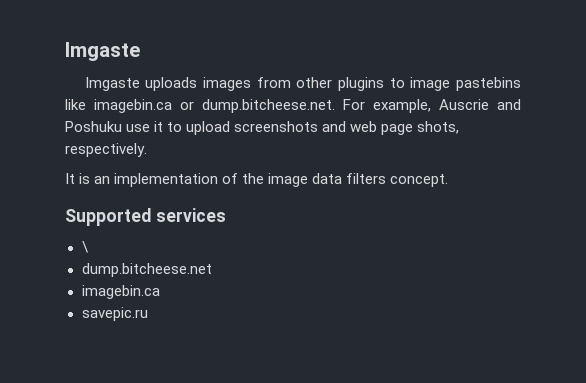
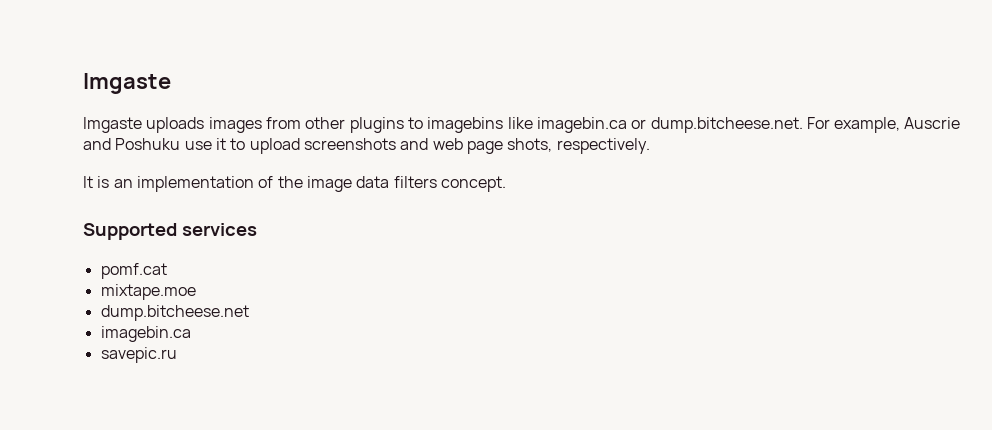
- Imgaste uploads images from other plugins to image pastebins like imagebin.ca or dump.bitcheese.net. For example, Auscrie and Poshuku use it to upload screenshots and web page shots, respectively.
+ Imgaste uploads images from other plugins to imagebins like imagebin.ca or dump.bitcheese.net. For example, Auscrie and Poshuku use it to upload screenshots and web page shots, respectively.
- \
+ pomf.cat
+ mixtape.moe

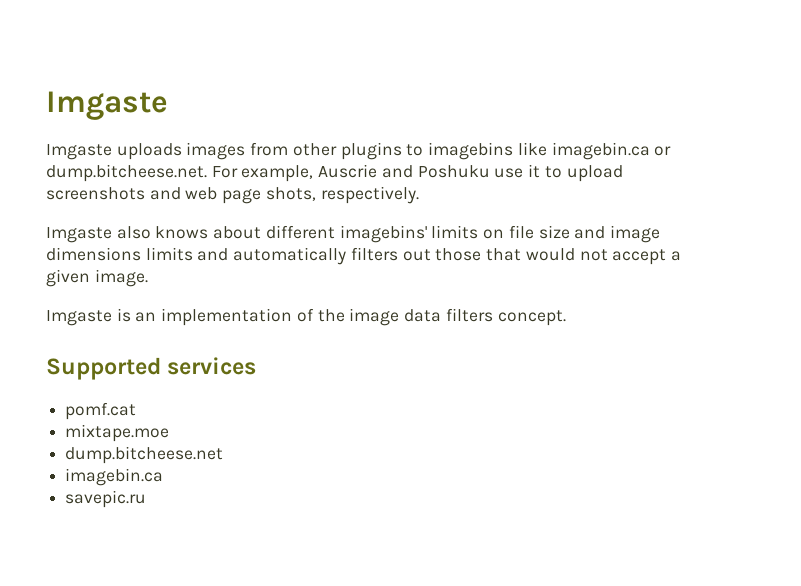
- It is an implementation of the image data filters concept.
+ Imgaste also knows about different imagebins' limits on file size and image dimensions limits and automatically filters out those that would not accept a given image.
+ Imgaste is an implementation of the image data filters concept.

